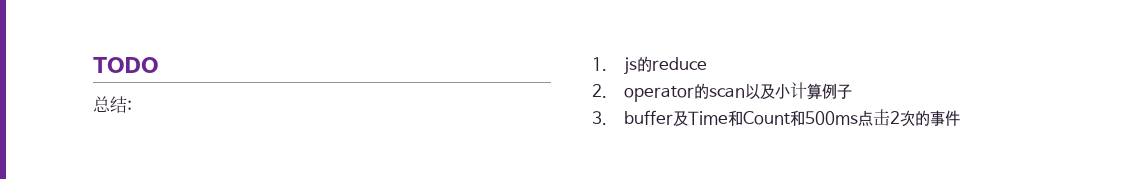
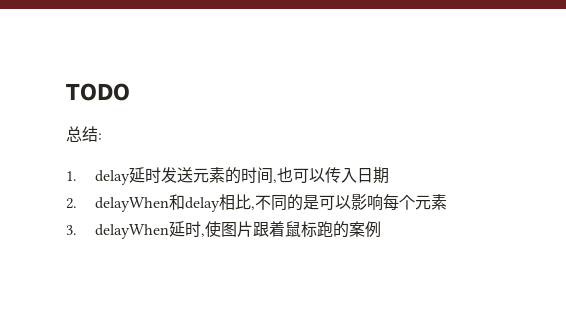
- 1. js的reduce
- 2. operator的scan以及小计算例子
- 3. buffer及Time和Count和500ms点击2次的事件
+ 1. delay延时发送元素的时间,也可以传入日期
+ 2. delayWhen和delay相比,不同的是可以影响每个元素
+ 3. delayWhen延时,使图片跟着鼠标跑的案例

